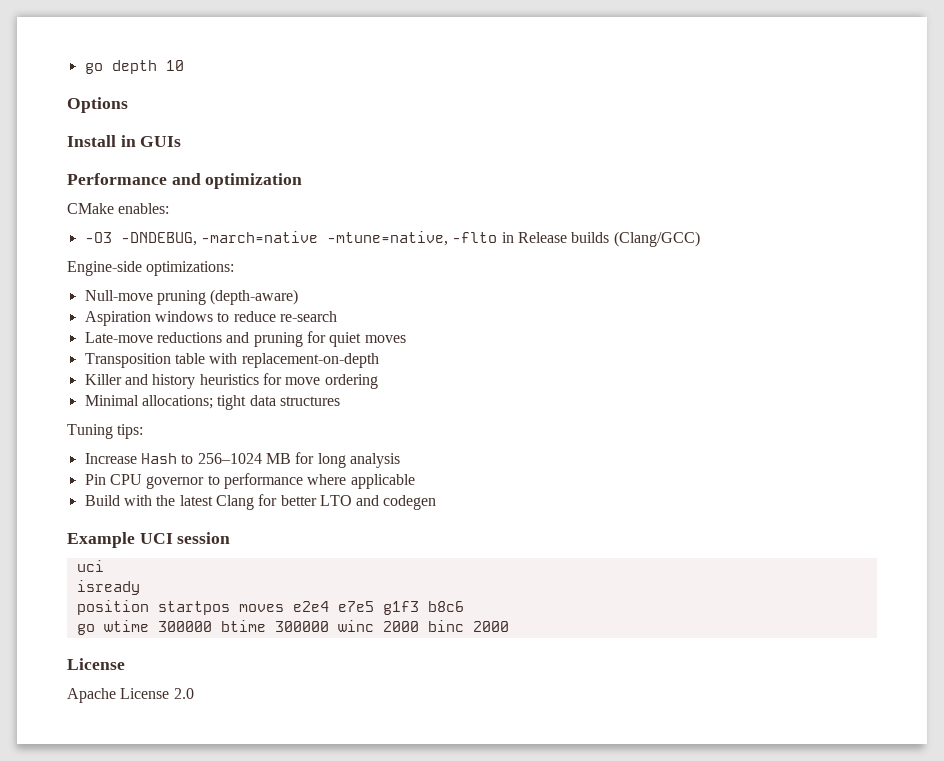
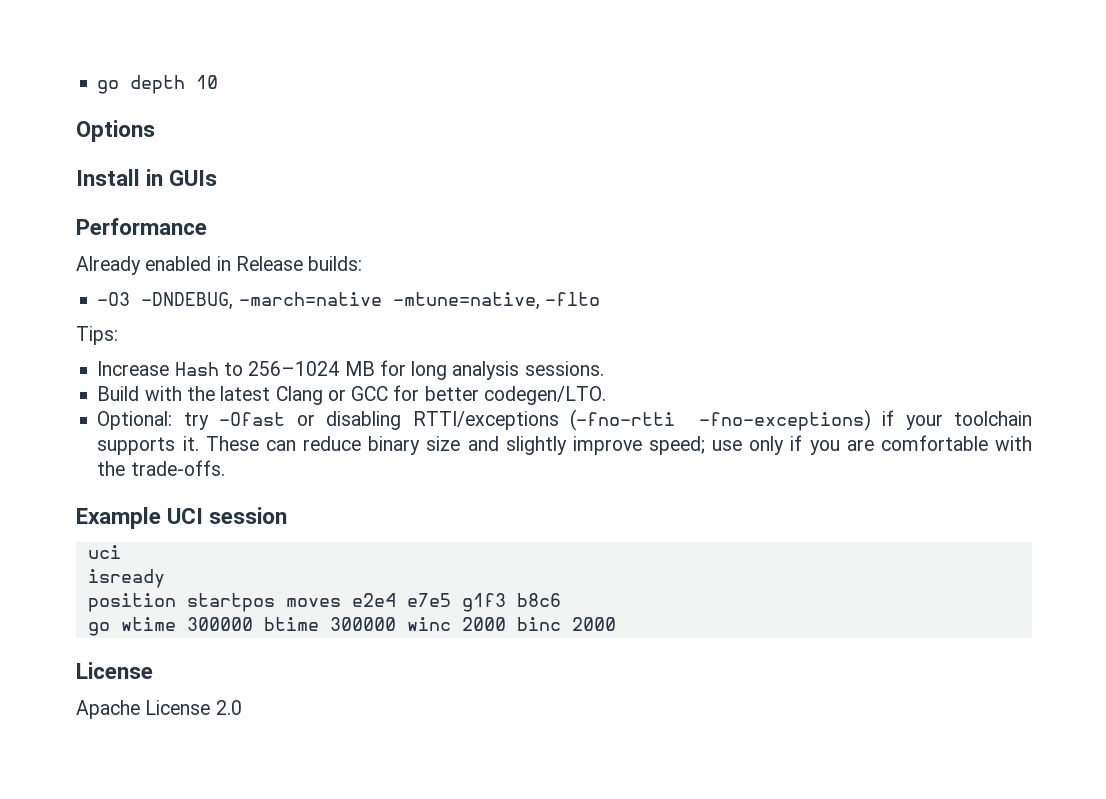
- Performance and optimization
- CMake enables:
+ Performance
+ Already enabled in Release builds:
- -O3 -DNDEBUG, -march=native -mtune=native, -flto in Release builds (Clang/GCC)
- Engine-side optimizations:
- Null-move pruning (depth-aware)
- Aspiration windows to reduce re-search
- Late-move reductions and pruning for quiet moves
- Transposition table with replacement-on-depth
- Killer and history heuristics for move ordering
- Minimal allocations; tight data structures
- Tuning tips:
+ -O3 -DNDEBUG, -march=native -mtune=native, -flto
+ Tips:
- Increase Hash to 256–1024 MB for long analysis
- Pin CPU governor to performance where applicable
+ Increase Hash to 256–1024 MB for long analysis sessions.
- Build with the latest Clang for better LTO and codegen
+ Build with the latest Clang or GCC for better codegen/LTO.
+ Optional: try -Ofast or disabling RTTI/exceptions (-fno-rtti -fno-exceptions) if your toolchain supports it. These can reduce binary size and slightly improve speed; use only if you are comfortable with the trade‑offs.

